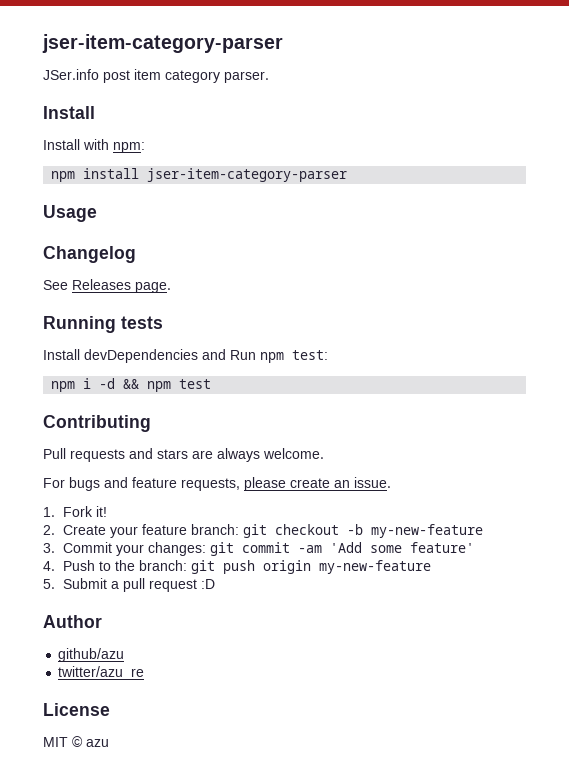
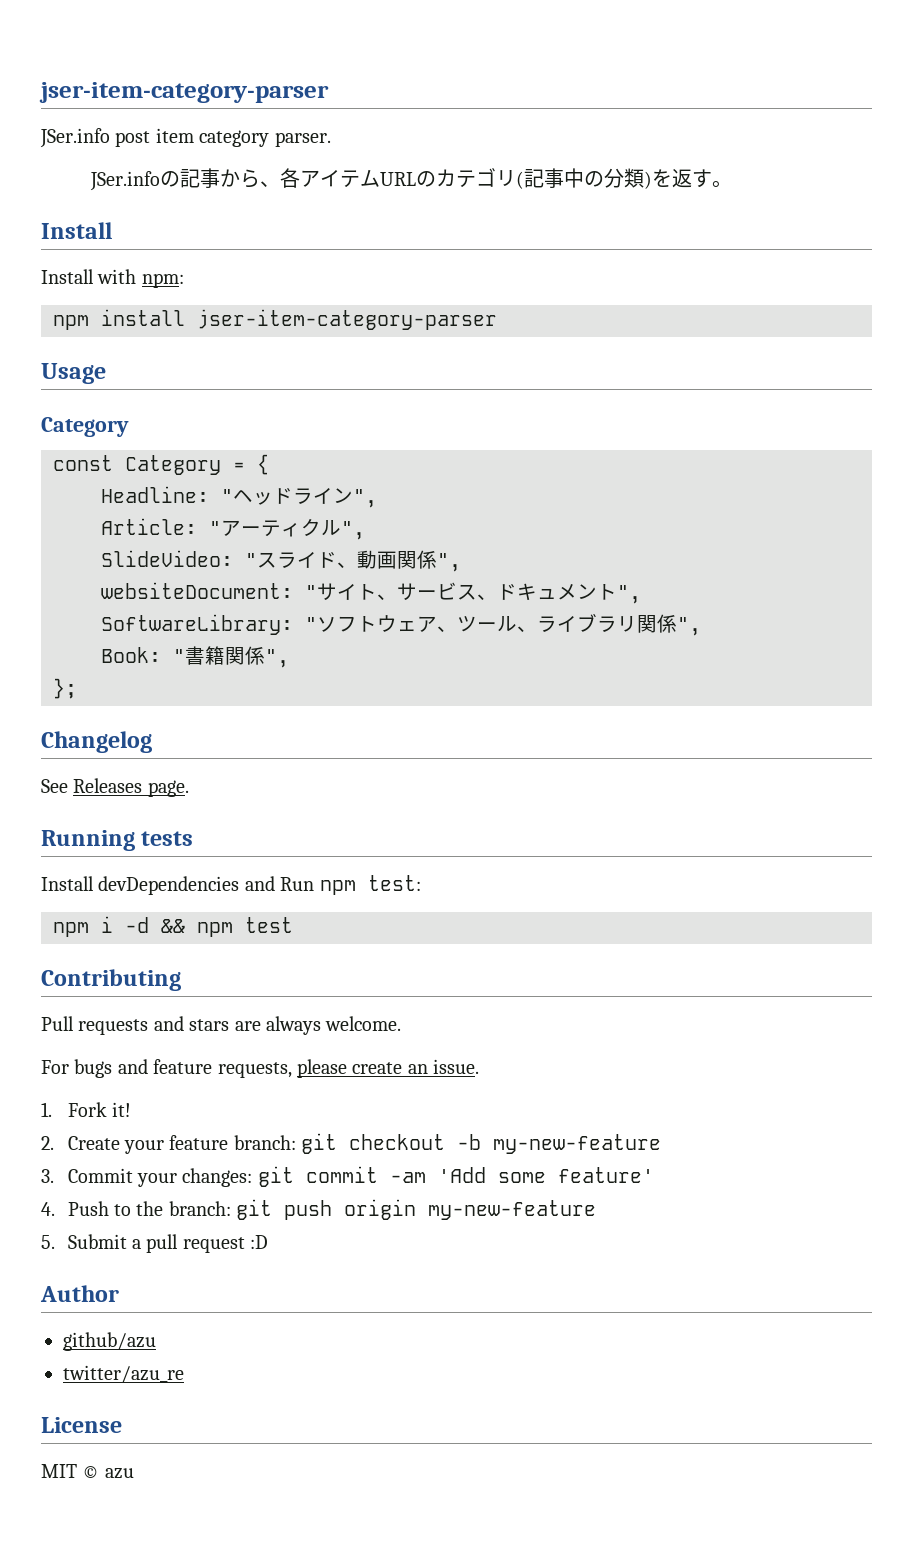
+ JSer.infoの記事から、各アイテムURLのカテゴリ(記事中の分類)を返す。
  Usage
+ Category
+ const Category = {
+ Headline: "ヘッドライン",
+ Article: "アーティクル",
+ SlideVideo: "スライド、動画関係",
+ websiteDocument: "サイト、サービス、ドキュメント",
+ SoftwareLibrary: "ソフトウェア、ツール、ライブラリ関係",
+ Book: "書籍関係",
+ };

